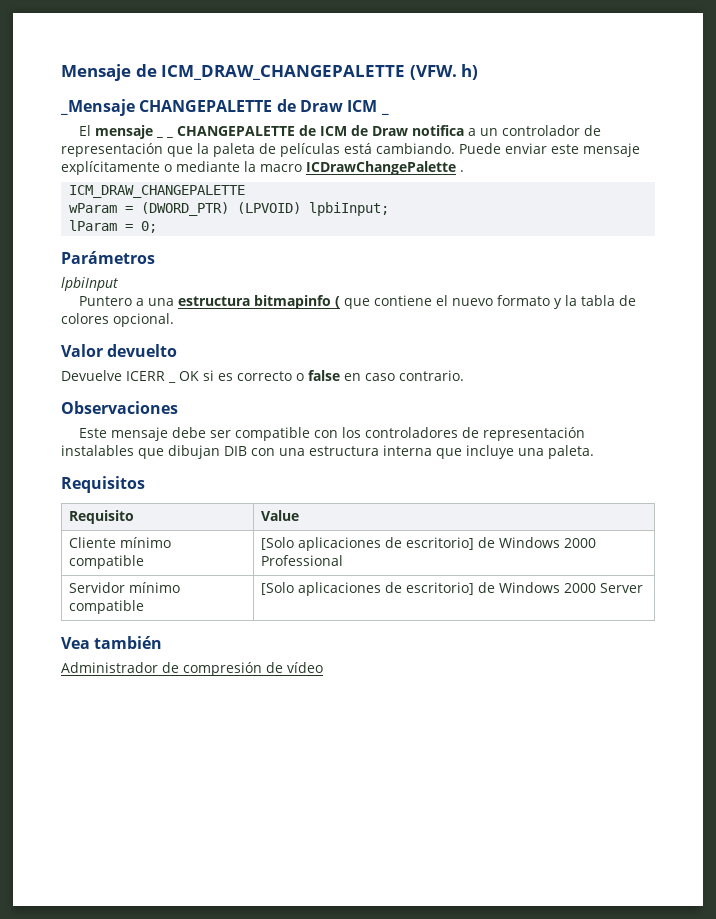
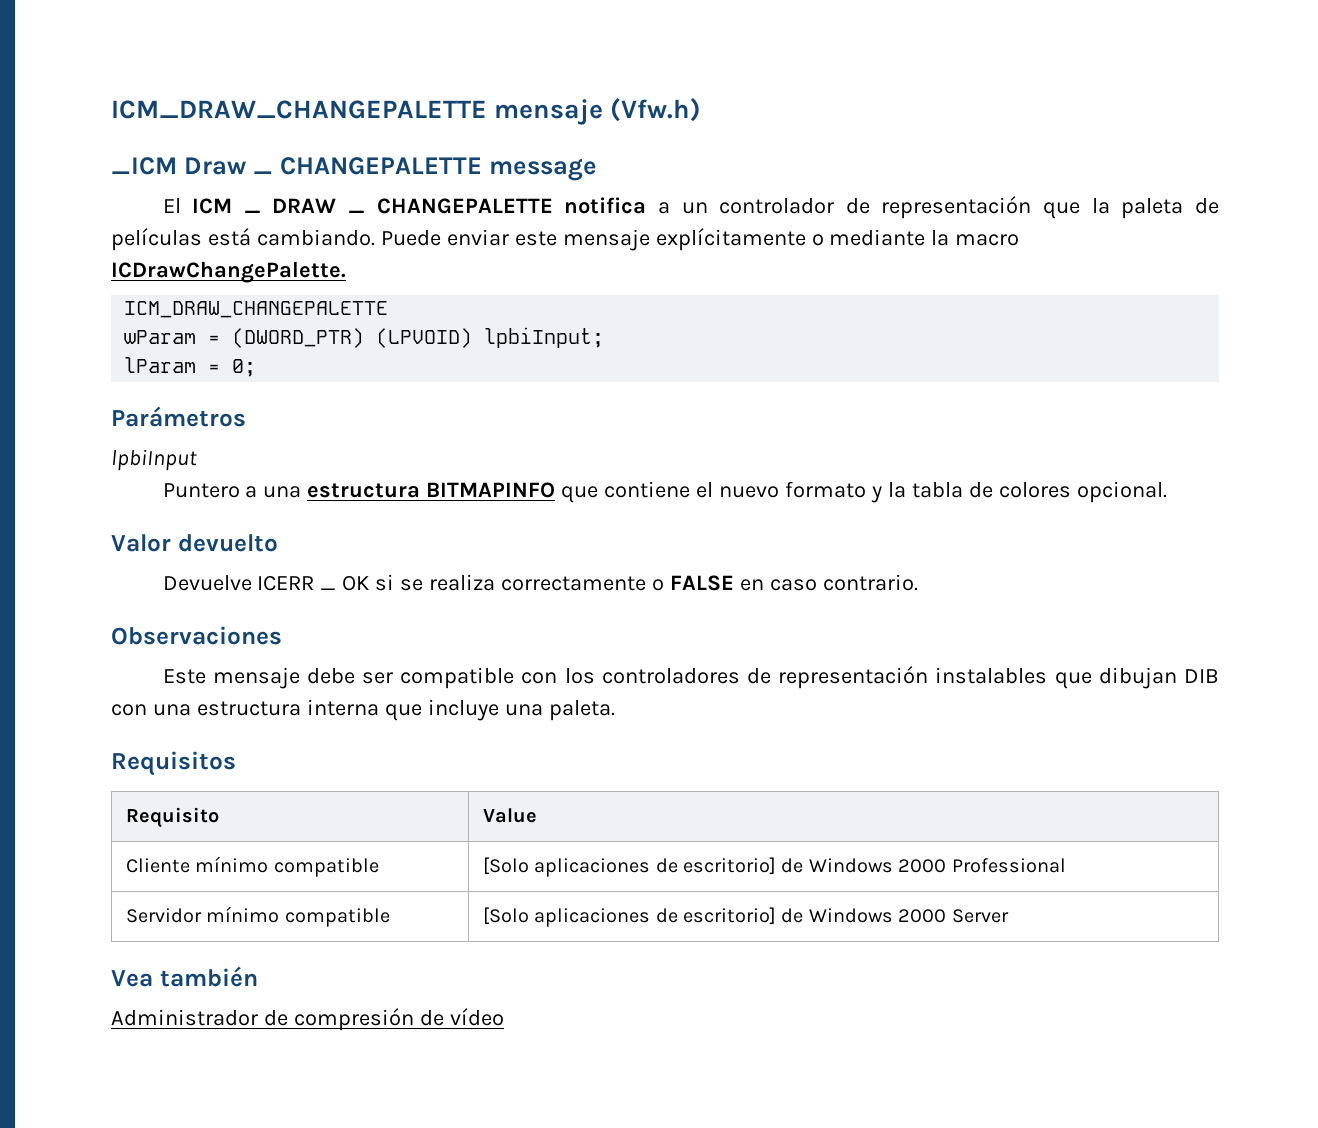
- Mensaje de ICM_DRAW_CHANGEPALETTE (VFW. h)
- _Mensaje CHANGEPALETTE de Draw ICM _
- El mensaje _ _ CHANGEPALETTE de ICM de Draw notifica a un controlador de representación que la paleta de películas está cambiando.
+ ICM_DRAW_CHANGEPALETTE mensaje (Vfw.h)
+ _ICM Draw _ CHANGEPALETTE message
+ El ICM _ DRAW _ CHANGEPALETTE notifica a un controlador de representación que la paleta de películas está cambiando.
- Puede enviar este mensaje explícitamente o mediante la macro ICDrawChangePalette .
+ Puede enviar este mensaje explícitamente o mediante la macro ICDrawChangePalette.
- Puntero a una estructura bitmapinfo ( que contiene el nuevo formato y la tabla de colores opcional.
+ Puntero a una estructura BITMAPINFO que contiene el nuevo formato y la tabla de colores opcional.
- Devuelve ICERR _ OK si es correcto o false en caso contrario.
+ Devuelve ICERR _ OK si se realiza correctamente o FALSE en caso contrario.

